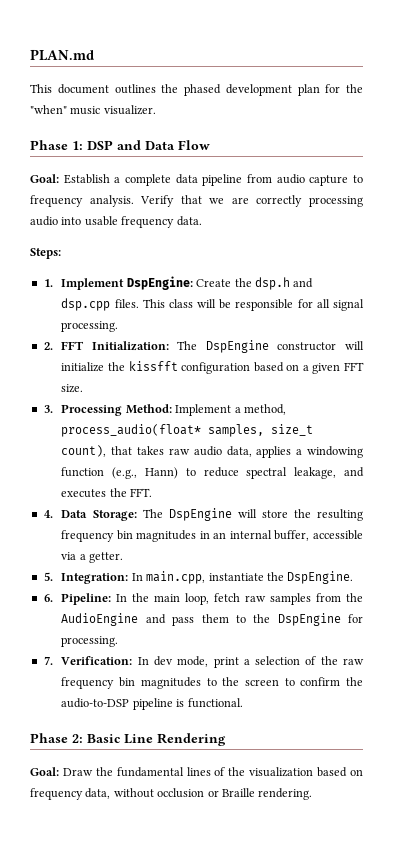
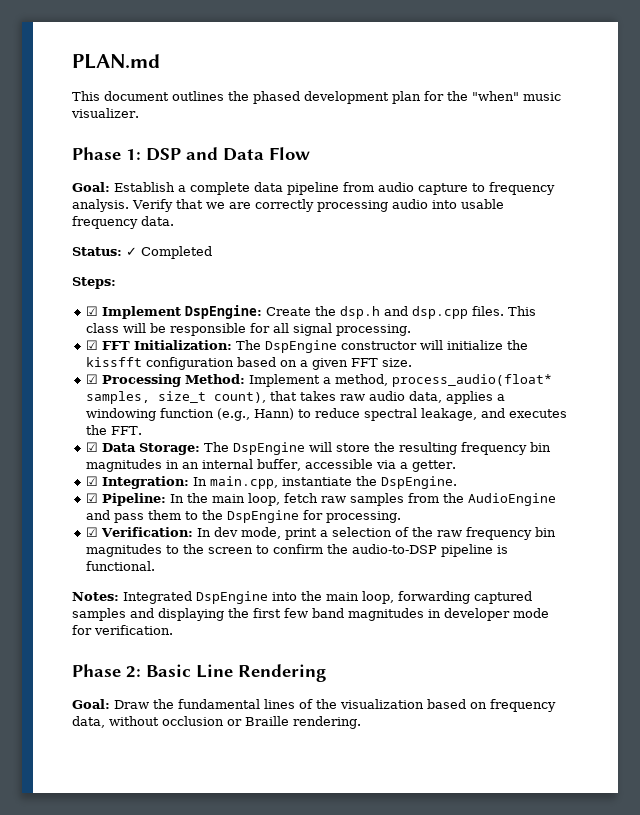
+ Status: ✓ Completed
- 1. Implement DspEngine: Create the dsp.h and dsp.cpp files.
+ ☑ Implement DspEngine: Create the dsp.h and dsp.cpp files.
- 2. FFT Initialization: The DspEngine constructor will initialize the kissfft configuration based on a given FFT size.
+ ☑ FFT Initialization: The DspEngine constructor will initialize the kissfft configuration based on a given FFT size.
- 3. Processing Method: Implement a method, process_audio(float* samples, size_t count), that takes raw audio data, applies a windowing function (e.g., Hann) to reduce spectral leakage, and executes the FFT.
+ ☑ Processing Method: Implement a method, process_audio(float* samples, size_t count), that takes raw audio data, applies a windowing function (e.g., Hann) to reduce spectral leakage, and executes the FFT.
- 4. Data Storage: The DspEngine will store the resulting frequency bin magnitudes in an internal buffer, accessible via a getter.
+ ☑ Data Storage: The DspEngine will store the resulting frequency bin magnitudes in an internal buffer, accessible via a getter.
- 5. Integration: In main.cpp, instantiate the DspEngine.
+ ☑ Integration: In main.cpp, instantiate the DspEngine.
- 6. Pipeline: In the main loop, fetch raw samples from the AudioEngine and pass them to the DspEngine for processing.
+ ☑ Pipeline: In the main loop, fetch raw samples from the AudioEngine and pass them to the DspEngine for processing.
- 7. Verification: In dev mode, print a selection of the raw frequency bin magnitudes to the screen to confirm the audio-to-DSP pipeline is functional.
+ ☑ Verification: In dev mode, print a selection of the raw frequency bin magnitudes to the screen to confirm the audio-to-DSP pipeline is functional.
+ Notes: Integrated DspEngine into the main loop, forwarding captured samples and displaying the first few band magnitudes in developer mode for verification.

